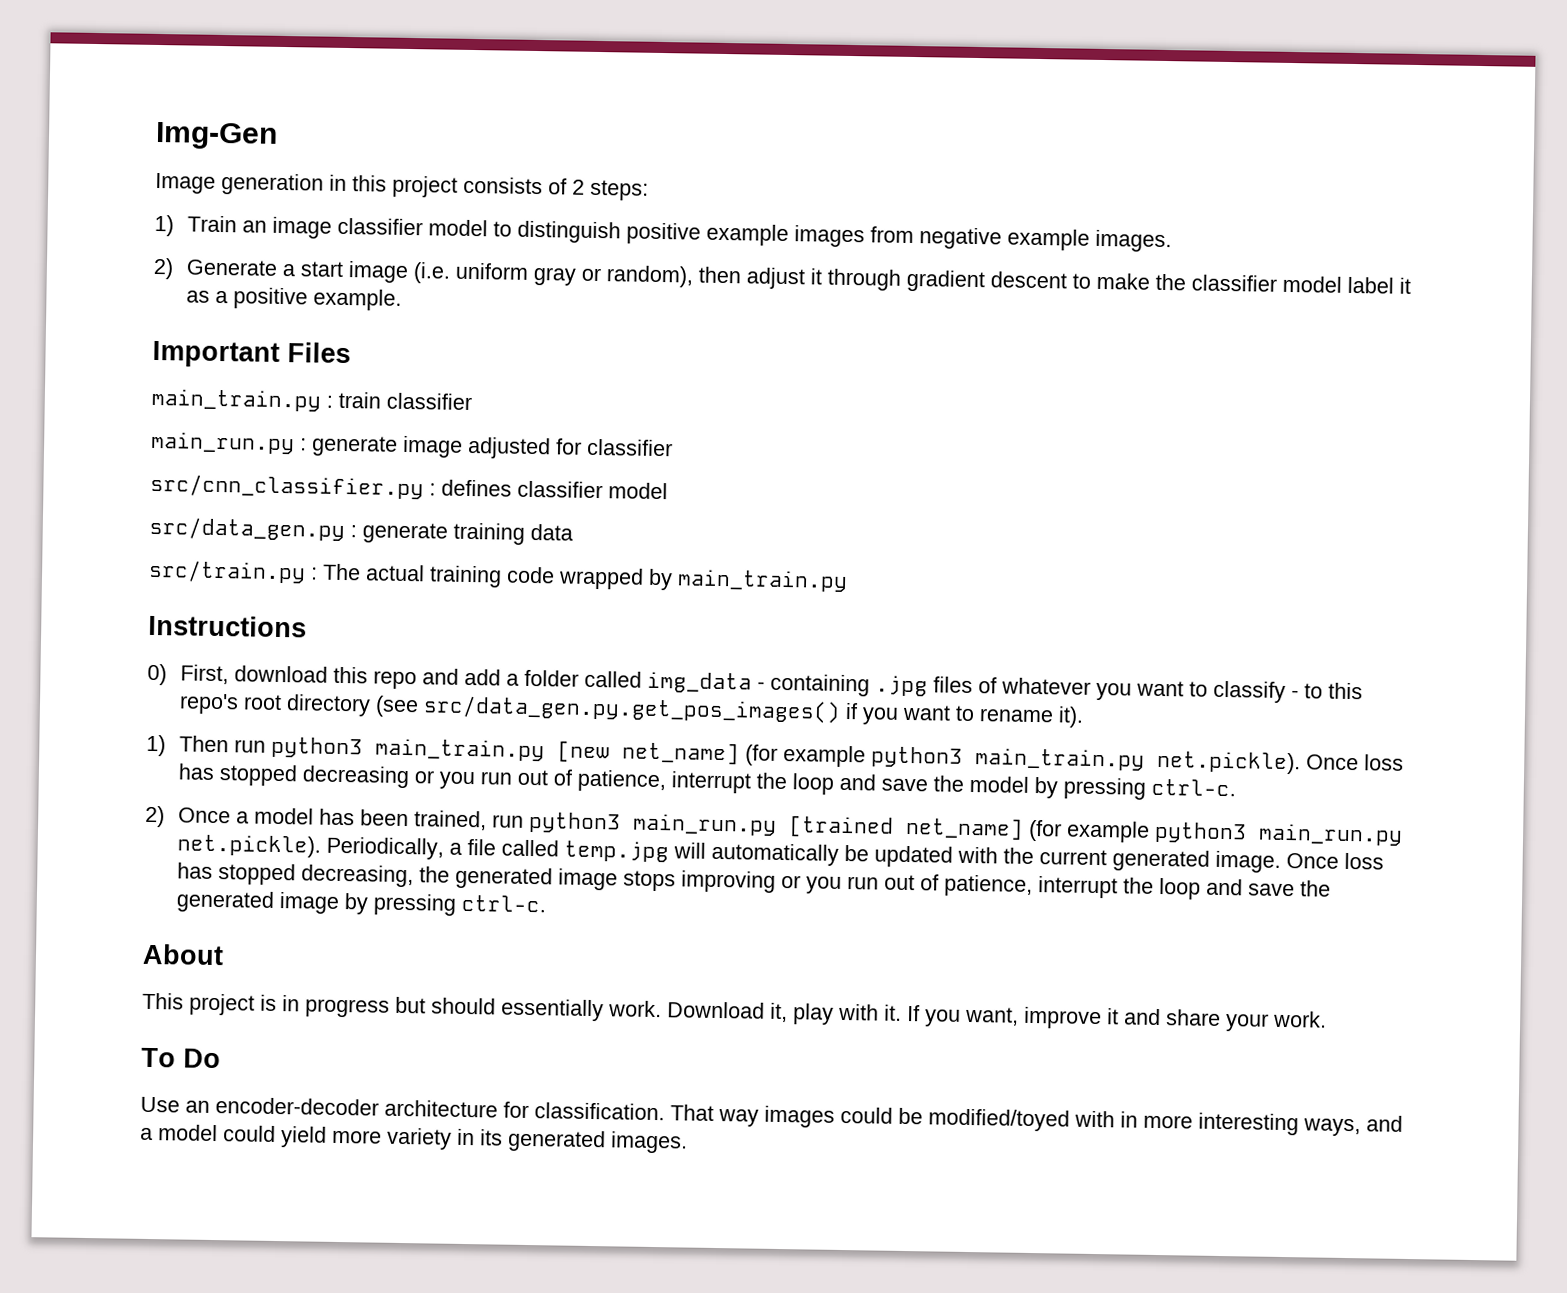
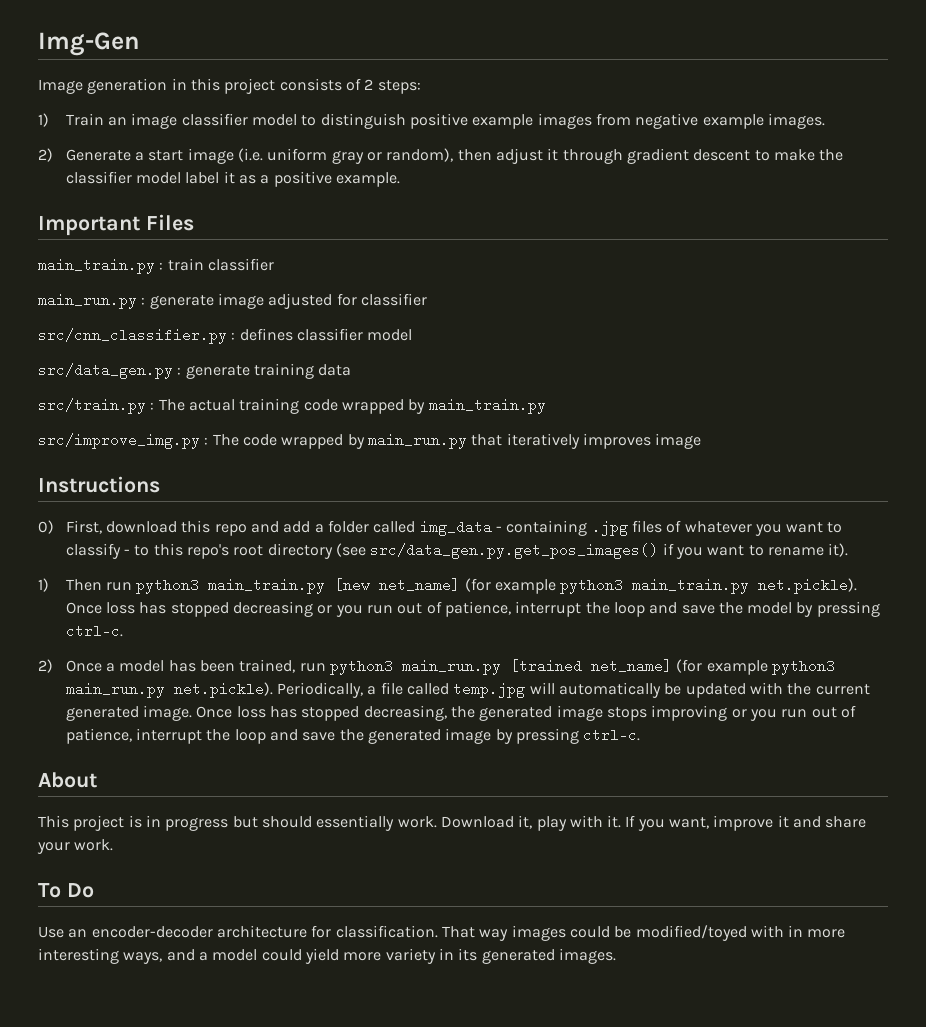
+ src/improve_img.py : The code wrapped by main_run.py that iteratively improves image

